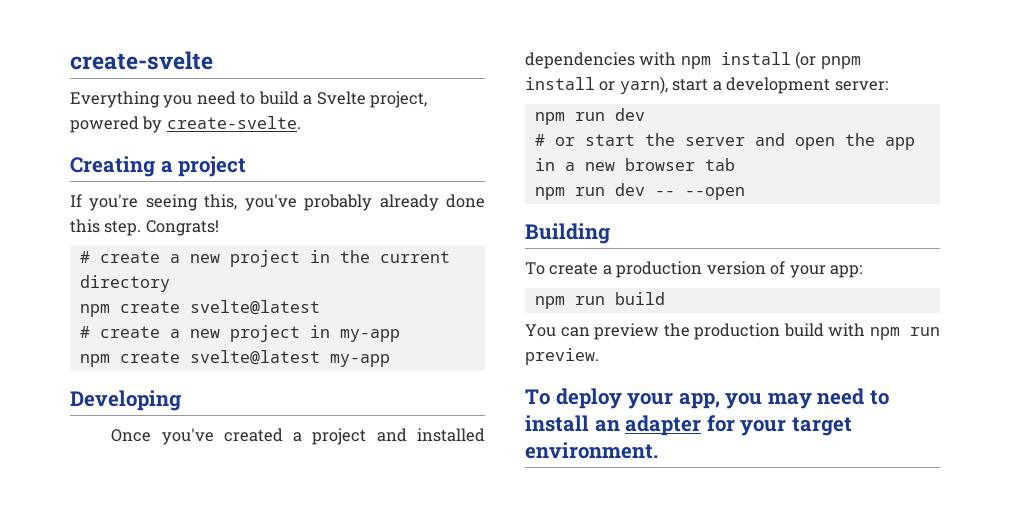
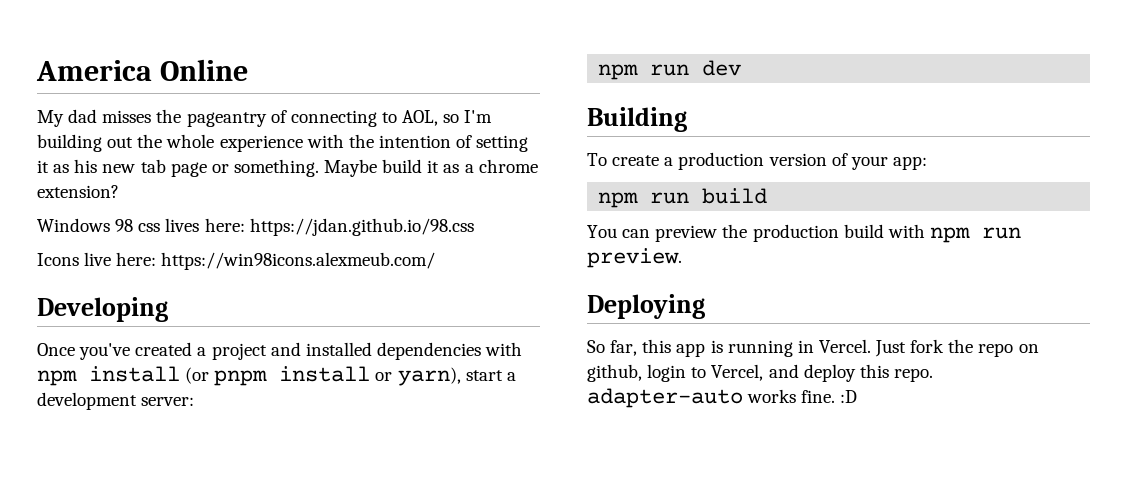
- create-svelte
- Everything you need to build a Svelte project, powered by create-svelte.
- Creating a project
- If you're seeing this, you've probably already done this step. Congrats!
- # create a new project in the current directory
- npm create svelte@latest
- # create a new project in my-app
- npm create svelte@latest my-app
+ America Online
+ My dad misses the pageantry of connecting to AOL, so I'm building out the whole experience with the intention of setting it as his new tab page or something. Maybe build it as a chrome extension?
+ Windows 98 css lives here: https://jdan.github.io/98.css
+ Icons live here: https://win98icons.alexmeub.com/
- # or start the server and open the app in a new browser tab
- npm run dev -- --open
- To deploy your app, you may need to install an adapter for your target environment.
+ Deploying
+ So far, this app is running in Vercel. Just fork the repo on github, login to Vercel, and deploy this repo. adapter-auto works fine. :D

